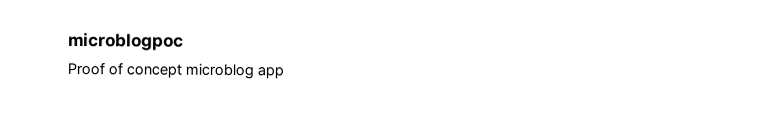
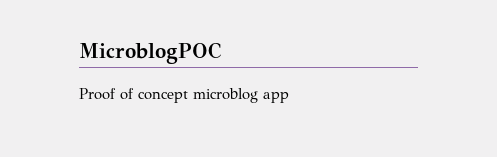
- microblogpoc
+ MicroblogPOC

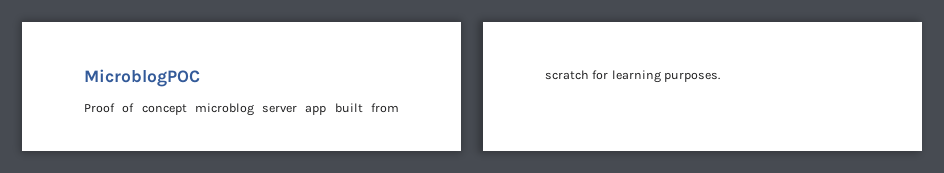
- Proof of concept microblog app
+ Proof of concept microblog server app built from scratch for learning purposes.

